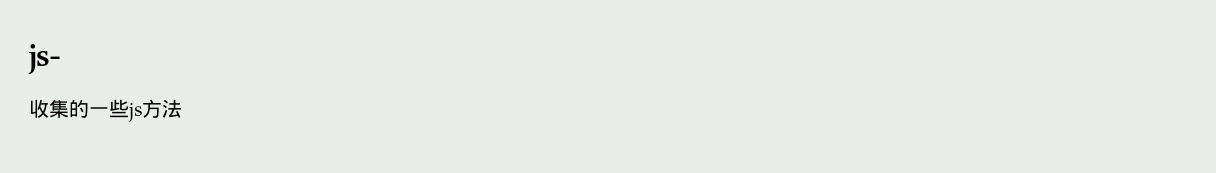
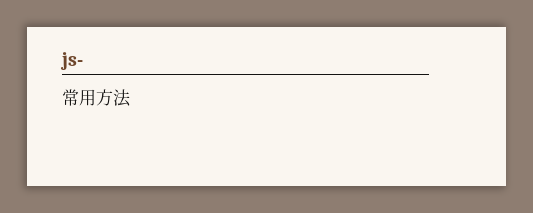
- 收集的一些js方法
+ 常用方法

